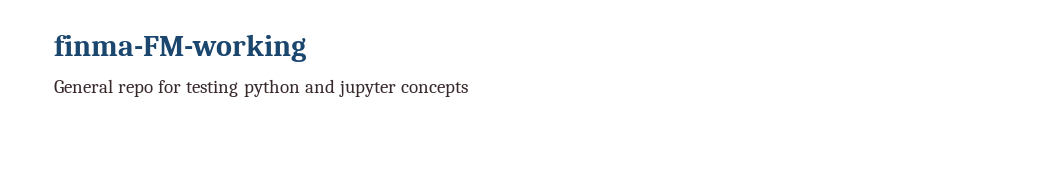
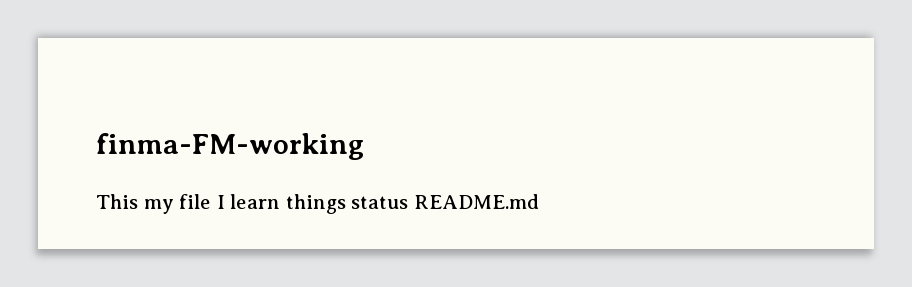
- General repo for testing python and jupyter concepts
+ This my file I learn things status README.md

